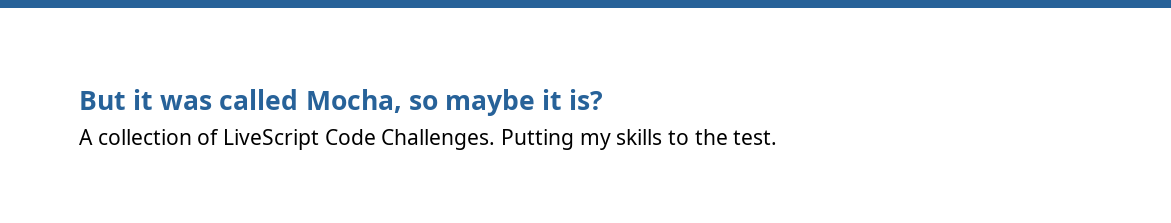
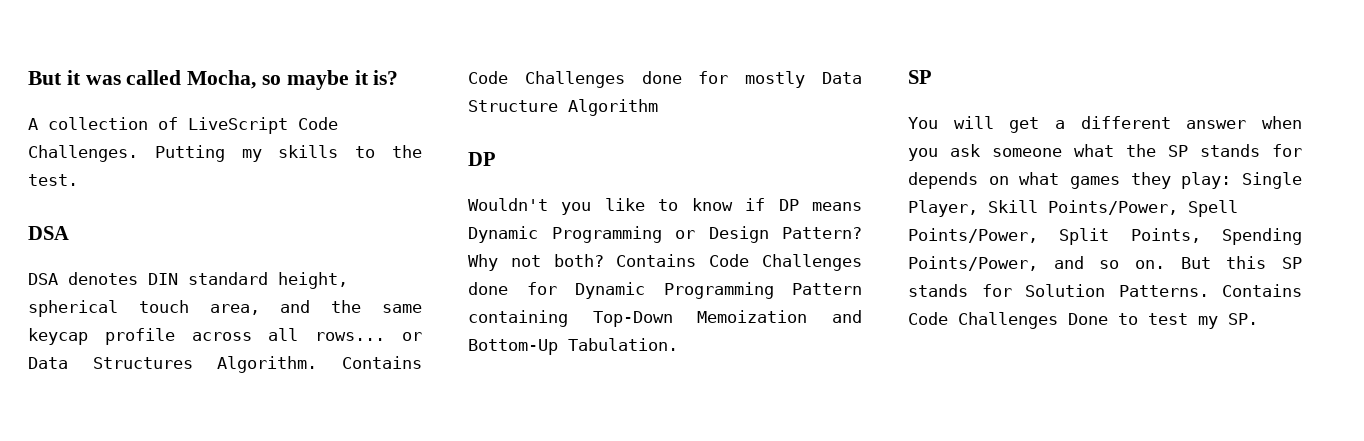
  Putting my skills to the test.
+ DSA
+ DSA denotes DIN standard height, spherical touch area, and the same keycap profile across all rows... or Data Structures Algorithm. Contains Code Challenges done for mostly Data Structure Algorithm
+ DP
+ Wouldn't you like to know if DP means Dynamic Programming or Design Pattern? Why not both? Contains Code Challenges done for Dynamic Programming Pattern containing Top-Down Memoization and Bottom-Up Tabulation.
+ SP
+ You will get a different answer when you ask someone what the SP stands for depends on what games they play: Single Player, Skill Points/Power, Spell Points/Power, Split Points, Spending Points/Power, and so on. But this SP stands for Solution Patterns. Contains Code Challenges Done to test my SP.

